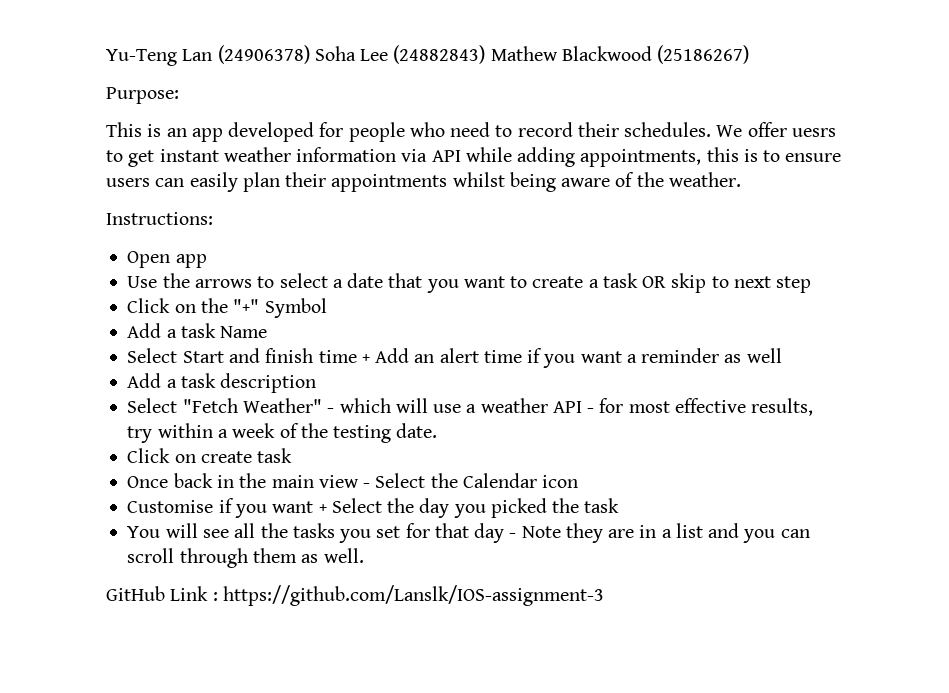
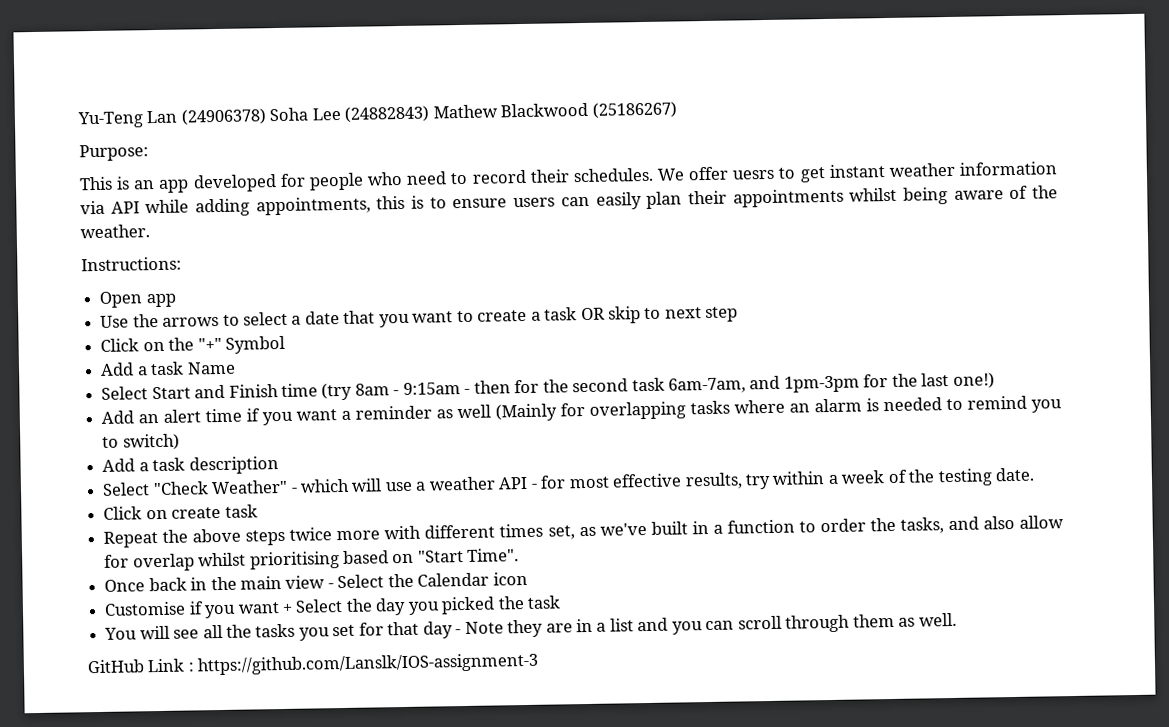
- Select Start and finish time + Add an alert time if you want a reminder as well
+ Select Start and Finish time (try 8am - 9:15am - then for the second task 6am-7am, and 1pm-3pm for the last one!)
+ Add an alert time if you want a reminder as well (Mainly for overlapping tasks where an alarm is needed to remind you to switch)
- Select "Fetch Weather" - which will use a weather API - for most effective results, try within a week of the testing date.
+ Select "Check Weather" - which will use a weather API - for most effective results, try within a week of the testing date.
+ Repeat the above steps twice more with different times set, as we've built in a function to order the tasks, and also allow for overlap whilst prioritising based on "Start Time".

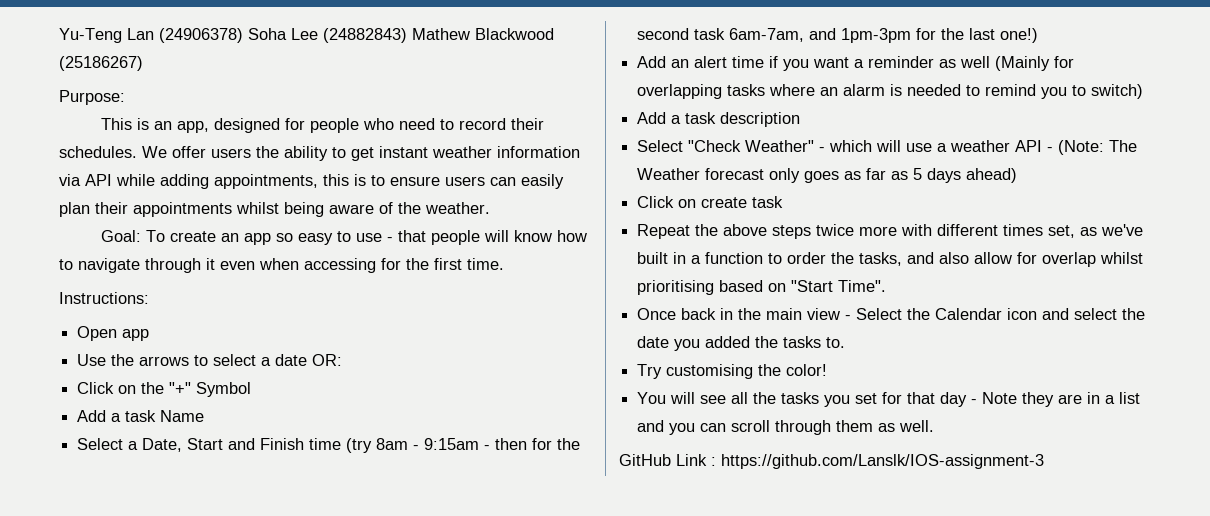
- This is an app developed for people who need to record their schedules.
+ This is an app, designed for people who need to record their schedules.
- We offer uesrs to get instant weather information via API while adding appointments, this is to ensure users can easily plan their appointments whilst being aware of the weather.
+ We offer users the ability to get instant weather information via API while adding appointments, this is to ensure users can easily plan their appointments whilst being aware of the weather.
+ Goal: To create an app so easy to use - that people will know how to navigate through it even when accessing for the first time.
- Use the arrows to select a date that you want to create a task OR skip to next step
+ Use the arrows to select a date OR:
- Select Start and Finish time (try 8am - 9:15am - then for the second task 6am-7am, and 1pm-3pm for the last one!)
+ Select a Date, Start and Finish time (try 8am - 9:15am - then for the second task 6am-7am, and 1pm-3pm for the last one!)
- Select "Check Weather" - which will use a weather API - for most effective results, try within a week of the testing date.
+ Select "Check Weather" - which will use a weather API - (Note: The Weather forecast only goes as far as 5 days ahead)
- Once back in the main view - Select the Calendar icon
- Customise if you want + Select the day you picked the task
+ Once back in the main view - Select the Calendar icon and select the date you added the tasks to.
+ Try customising the color!

